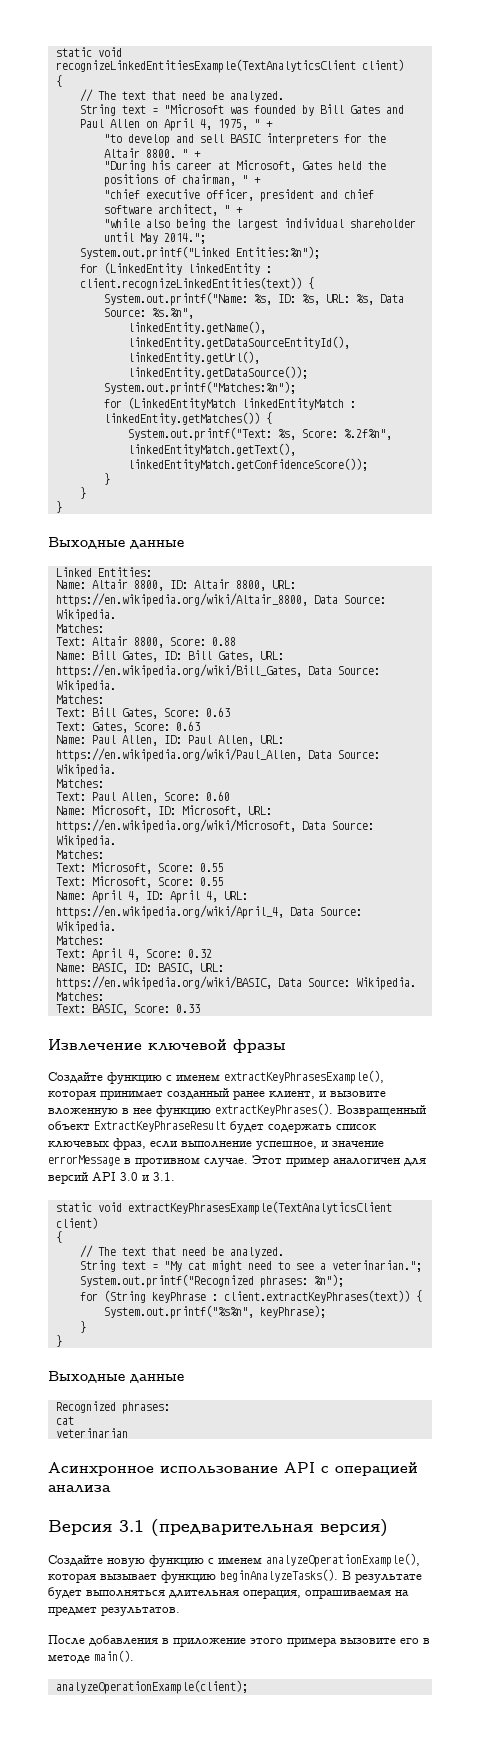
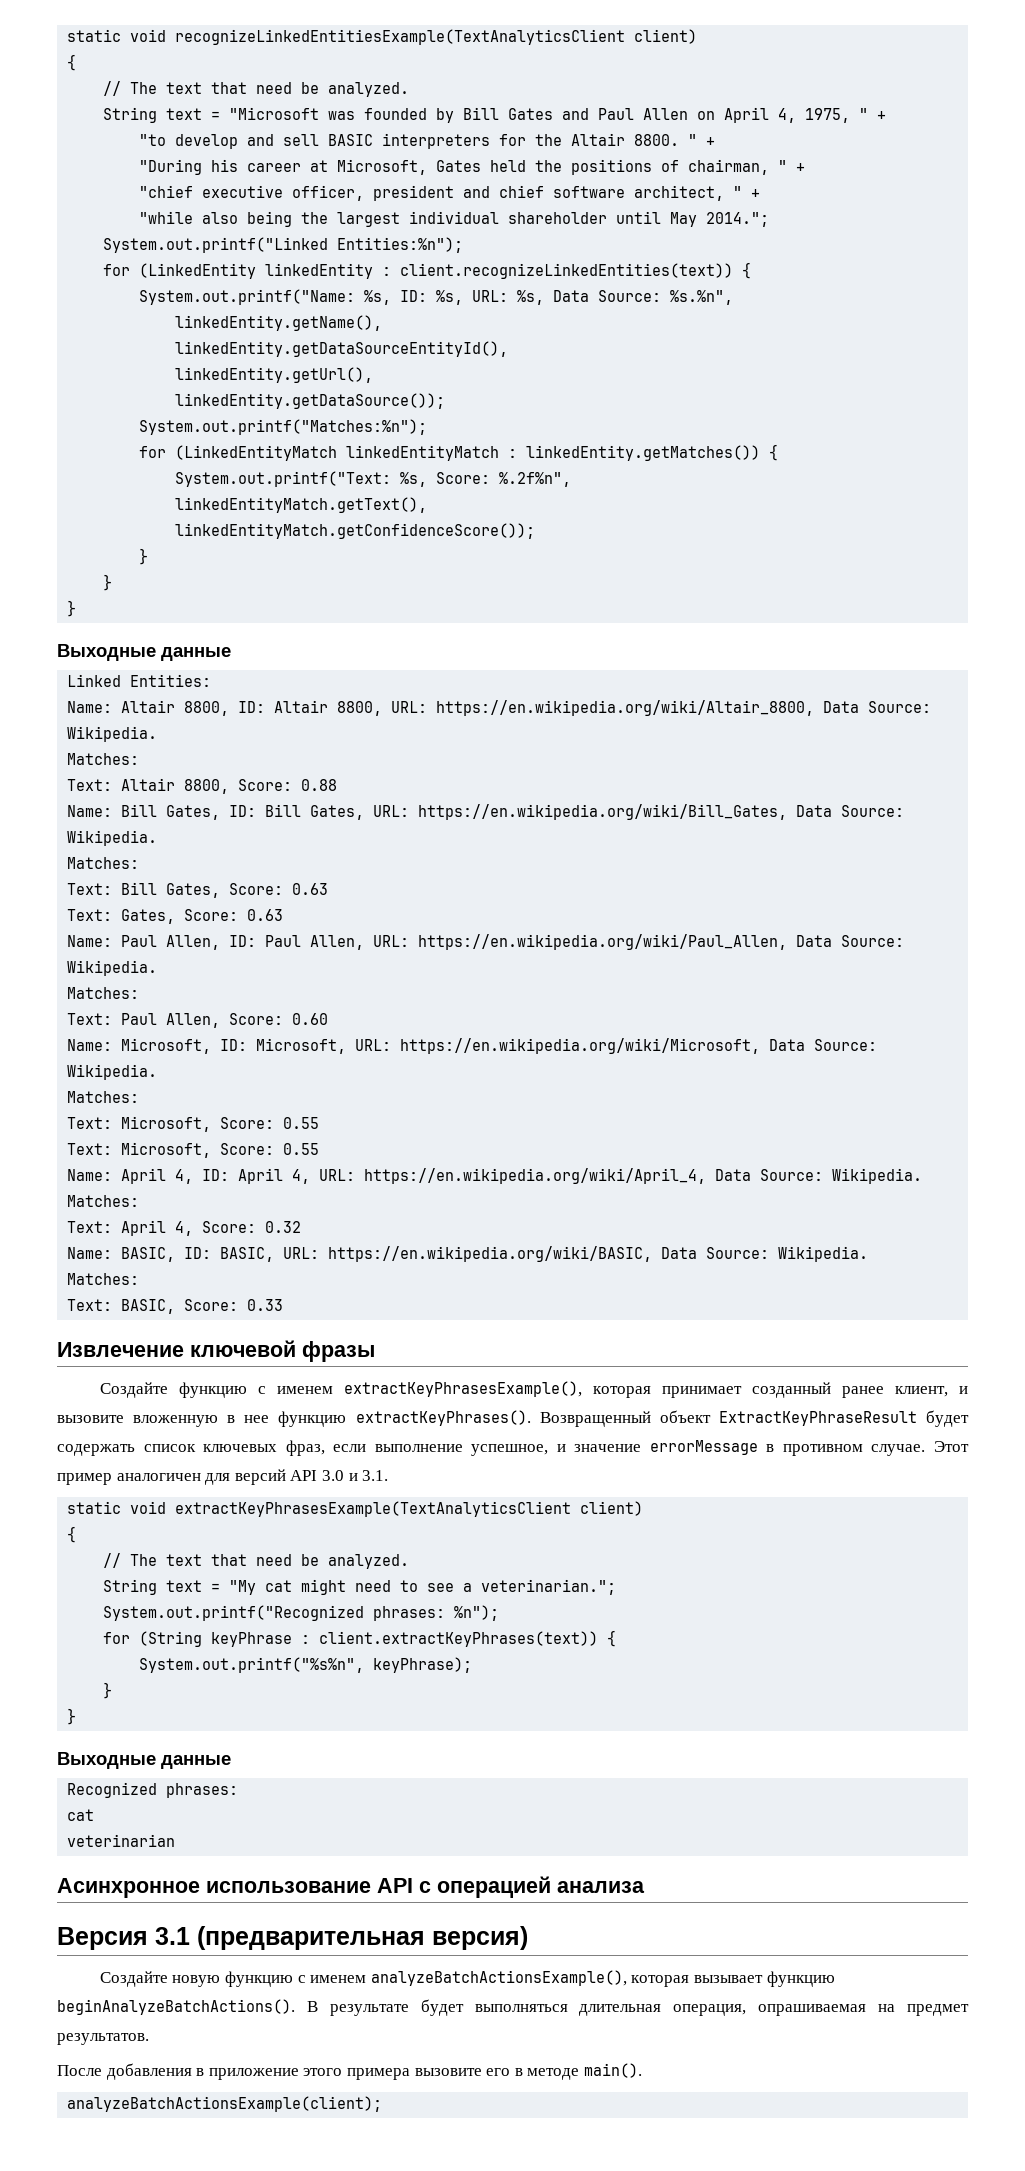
- Создайте новую функцию с именем analyzeOperationExample(), которая вызывает функцию beginAnalyzeTasks().
+ Создайте новую функцию с именем analyzeBatchActionsExample(), которая вызывает функцию beginAnalyzeBatchActions().
- analyzeOperationExample(client);
+ analyzeBatchActionsExample(client);

